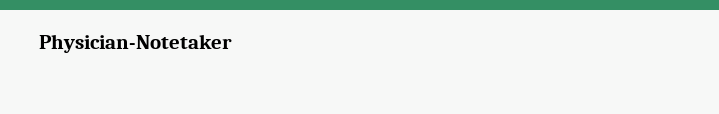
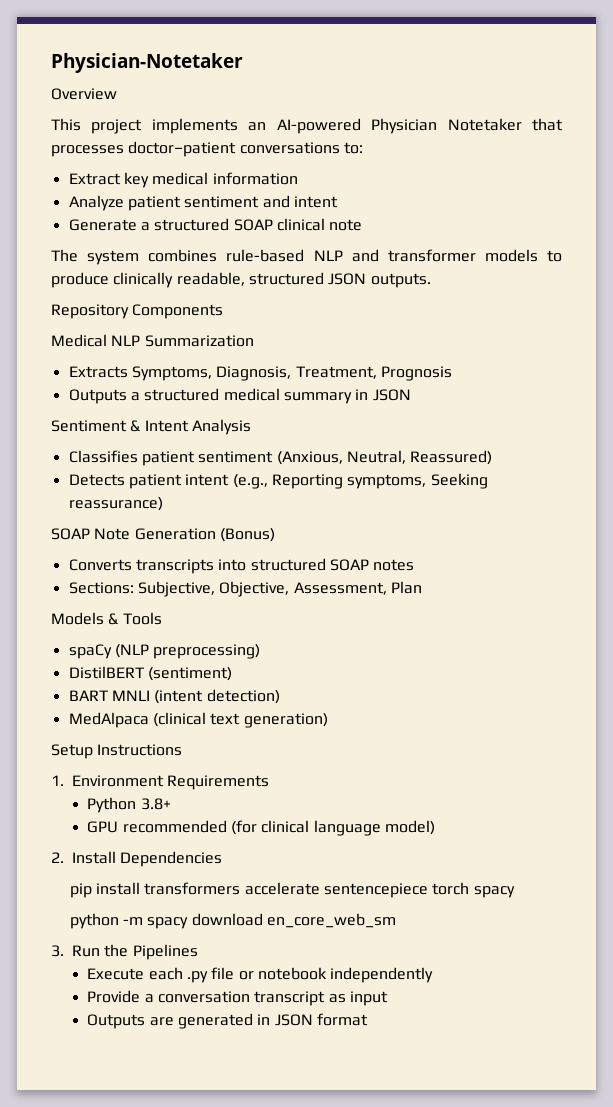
+ Overview
+ This project implements an AI-powered Physician Notetaker that processes doctor–patient conversations to:
+ Extract key medical information
+ Analyze patient sentiment and intent
+ Generate a structured SOAP clinical note
+ The system combines rule-based NLP and transformer models to produce clinically readable, structured JSON outputs.
+ Repository Components
+ Medical NLP Summarization
+ Extracts Symptoms, Diagnosis, Treatment, Prognosis
+ Outputs a structured medical summary in JSON
+ Sentiment & Intent Analysis
+ Classifies patient sentiment (Anxious, Neutral, Reassured)
+ Detects patient intent (e.g., Reporting symptoms, Seeking reassurance)
+ SOAP Note Generation (Bonus)
+ Converts transcripts into structured SOAP notes
+ Sections: Subjective, Objective, Assessment, Plan
+ Models & Tools
+ spaCy (NLP preprocessing)
+ DistilBERT (sentiment)
+ BART MNLI (intent detection)
+ MedAlpaca (clinical text generation)
+ Setup Instructions
+ 1. Environment Requirements
+ Python 3.8+
+ GPU recommended (for clinical language model)
+ 2. Install Dependencies
+ pip install transformers accelerate sentencepiece torch spacy
+ python -m spacy download en_core_web_sm
+ 3. Run the Pipelines
+ Execute each .py file or notebook independently
+ Provide a conversation transcript as input
+ Outputs are generated in JSON format

